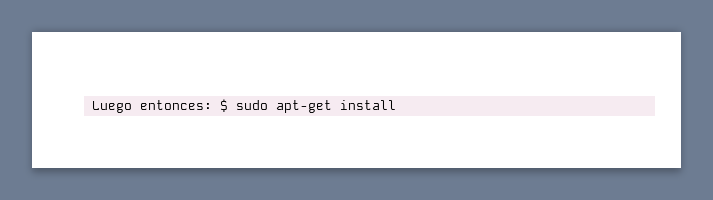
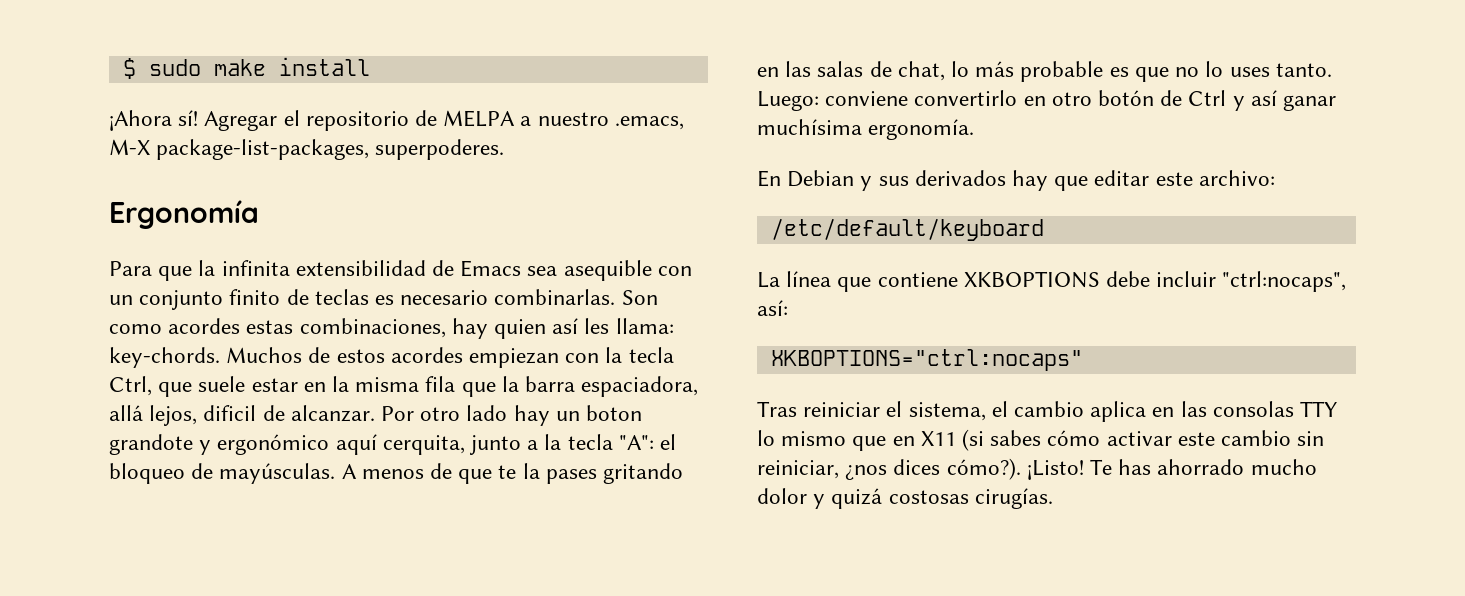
- Luego entonces: $ sudo apt-get install
+ $ sudo make install
+ ¡Ahora sí! Agregar el repositorio de MELPA a nuestro .emacs, M-X package-list-packages, superpoderes.
+ Ergonomía
+ Para que la infinita extensibilidad de Emacs sea asequible con un conjunto finito de teclas es necesario combinarlas. Son como acordes estas combinaciones, hay quien así les llama: key-chords. Muchos de estos acordes empiezan con la tecla Ctrl, que suele estar en la misma fila que la barra espaciadora, allá lejos, dificil de alcanzar. Por otro lado hay un boton grandote y ergonómico aquí cerquita, junto a la tecla "A": el bloqueo de mayúsculas. A menos de que te la pases gritando en las salas de chat, lo más probable es que no lo uses tanto. Luego: conviene convertirlo en otro botón de Ctrl y así ganar muchísima ergonomía.
+ En Debian y sus derivados hay que editar este archivo:
+ /etc/default/keyboard
+ La línea que contiene XKBOPTIONS debe incluir "ctrl:nocaps", así:
+ XKBOPTIONS="ctrl:nocaps"
+ Tras reiniciar el sistema, el cambio aplica en las consolas TTY lo mismo que en X11 (si sabes cómo activar este cambio sin reiniciar, ¿nos dices cómo?). ¡Listo! Te has ahorrado mucho dolor y quizá costosas cirugías.

